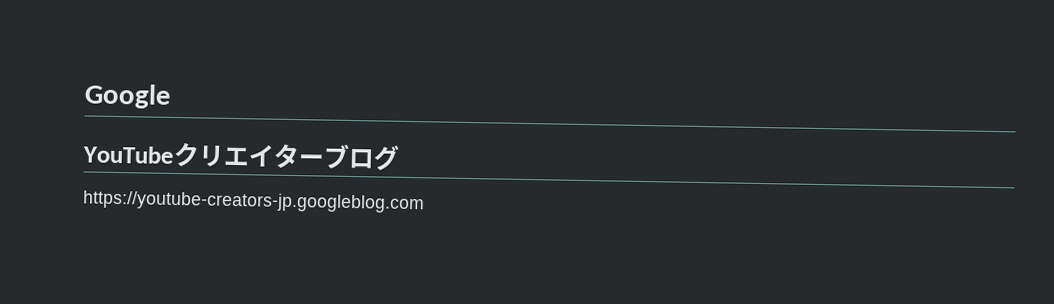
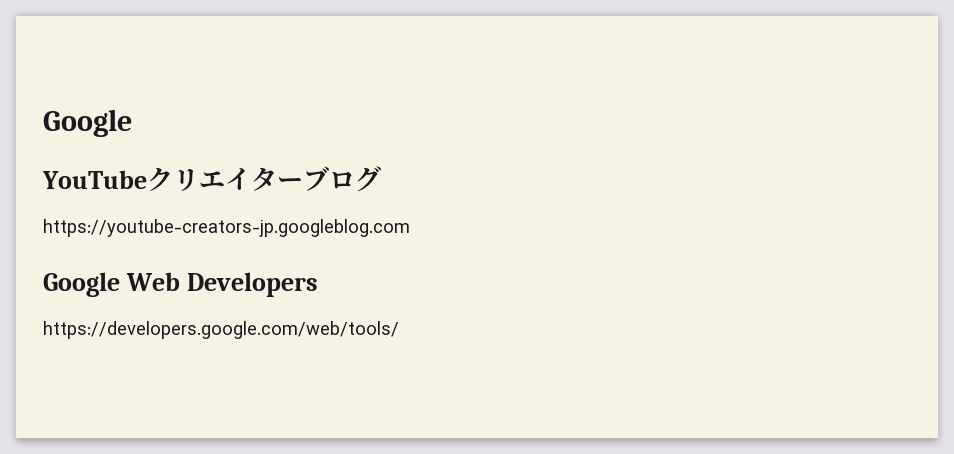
+ Google Web Developers
+ https://developers.google.com/web/tools/

